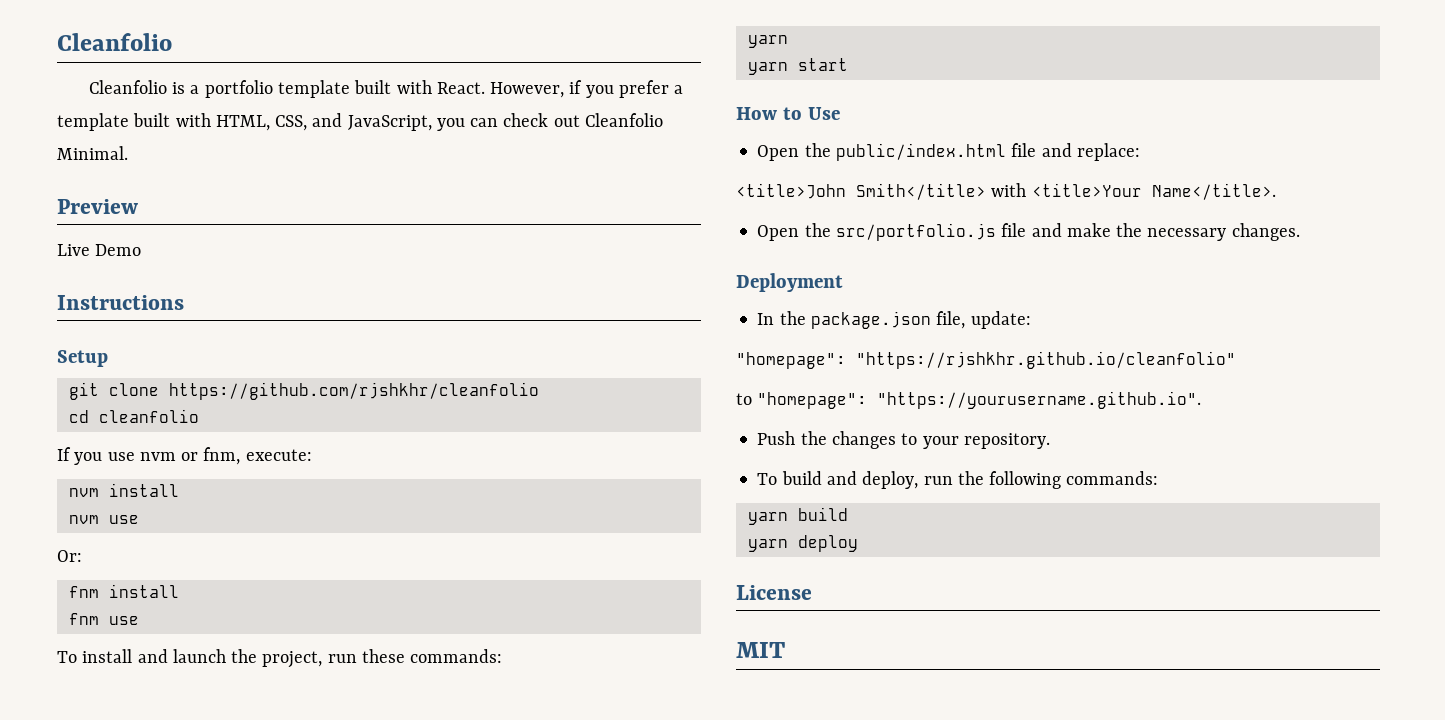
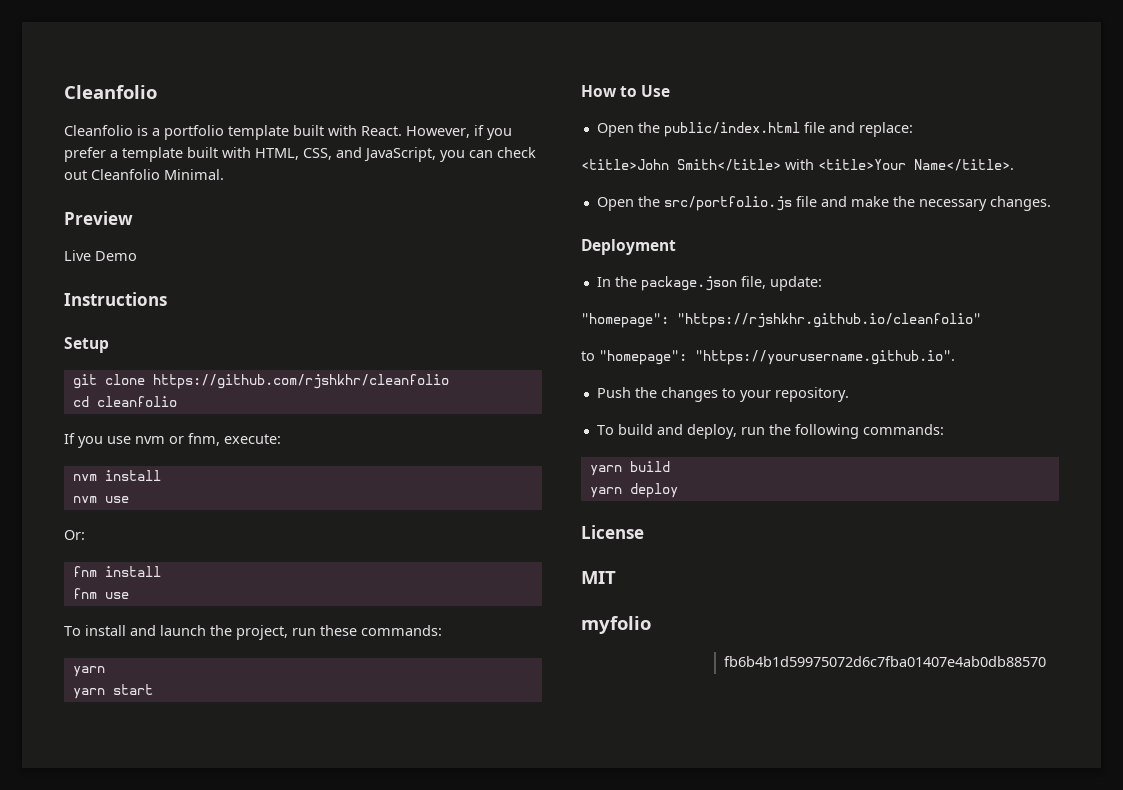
+ myfolio
+ fb6b4b1d59975072d6c7fba01407e4ab0db88570

